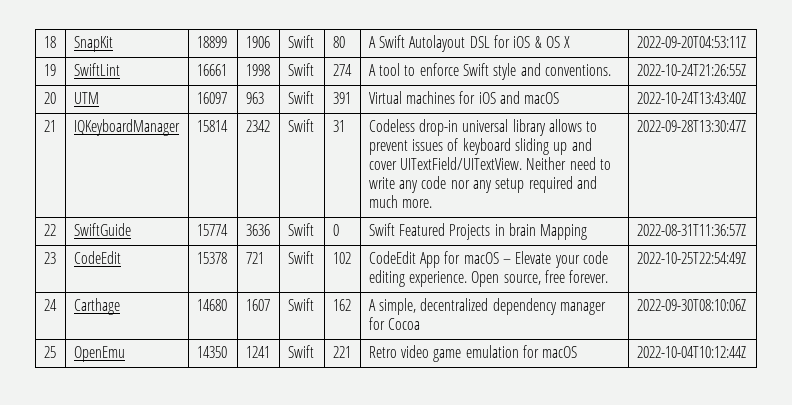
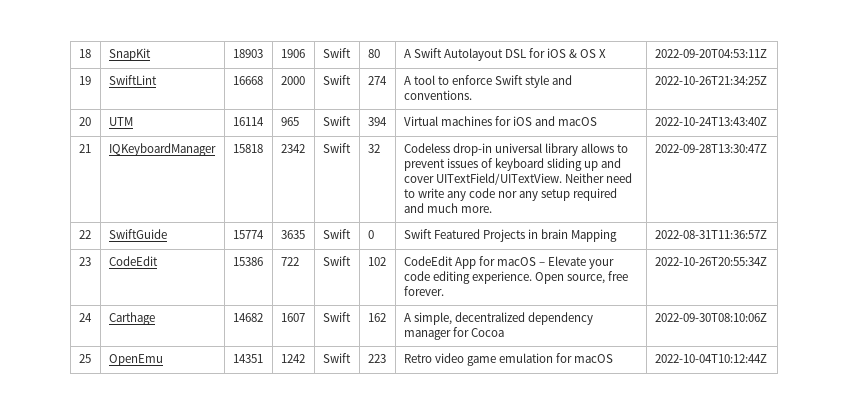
- 18 | SnapKit | 18899 | 1906 | Swift | 80 | A Swift Autolayout DSL for iOS & OS X | 2022-09-20T04:53:11Z
+ 18 | SnapKit | 18903 | 1906 | Swift | 80 | A Swift Autolayout DSL for iOS & OS X | 2022-09-20T04:53:11Z
- 19 | SwiftLint | 16661 | 1998 | Swift | 274 | A tool to enforce Swift style and conventions. | 2022-10-24T21:26:55Z
+ 19 | SwiftLint | 16668 | 2000 | Swift | 274 | A tool to enforce Swift style and conventions. | 2022-10-26T21:34:25Z
- 20 | UTM | 16097 | 963 | Swift | 391 | Virtual machines for iOS and macOS | 2022-10-24T13:43:40Z
+ 20 | UTM | 16114 | 965 | Swift | 394 | Virtual machines for iOS and macOS | 2022-10-24T13:43:40Z
- 21 | IQKeyboardManager | 15814 | 2342 | Swift | 31 | Codeless drop-in universal library allows to prevent issues of keyboard sliding up and cover UITextField/UITextView. Neither need to write any code nor any setup required and much more. | 2022-09-28T13:30:47Z
+ 21 | IQKeyboardManager | 15818 | 2342 | Swift | 32 | Codeless drop-in universal library allows to prevent issues of keyboard sliding up and cover UITextField/UITextView. Neither need to write any code nor any setup required and much more. | 2022-09-28T13:30:47Z
- 22 | SwiftGuide | 15774 | 3636 | Swift | 0 | Swift Featured Projects in brain Mapping | 2022-08-31T11:36:57Z
+ 22 | SwiftGuide | 15774 | 3635 | Swift | 0 | Swift Featured Projects in brain Mapping | 2022-08-31T11:36:57Z
- 23 | CodeEdit | 15378 | 721 | Swift | 102 | CodeEdit App for macOS – Elevate your code editing experience. Open source, free forever. | 2022-10-25T22:54:49Z
+ 23 | CodeEdit | 15386 | 722 | Swift | 102 | CodeEdit App for macOS – Elevate your code editing experience. Open source, free forever. | 2022-10-26T20:55:34Z
- 24 | Carthage | 14680 | 1607 | Swift | 162 | A simple, decentralized dependency manager for Cocoa | 2022-09-30T08:10:06Z
+ 24 | Carthage | 14682 | 1607 | Swift | 162 | A simple, decentralized dependency manager for Cocoa | 2022-09-30T08:10:06Z
- 25 | OpenEmu | 14350 | 1241 | Swift | 221 | Retro video game emulation for macOS | 2022-10-04T10:12:44Z
+ 25 | OpenEmu | 14351 | 1242 | Swift | 223 | Retro video game emulation for macOS | 2022-10-04T10:12:44Z

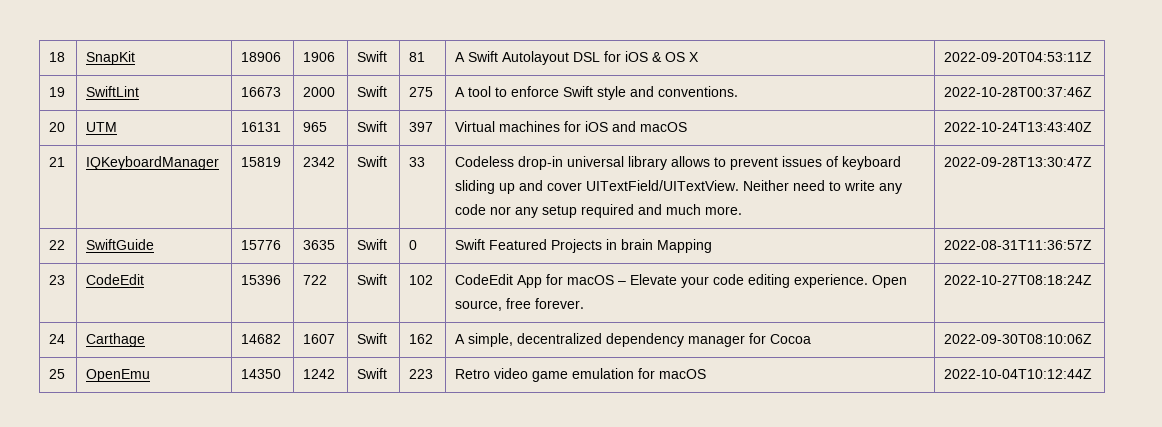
- 18 | SnapKit | 18903 | 1906 | Swift | 80 | A Swift Autolayout DSL for iOS & OS X | 2022-09-20T04:53:11Z
+ 18 | SnapKit | 18906 | 1906 | Swift | 81 | A Swift Autolayout DSL for iOS & OS X | 2022-09-20T04:53:11Z
- 19 | SwiftLint | 16668 | 2000 | Swift | 274 | A tool to enforce Swift style and conventions. | 2022-10-26T21:34:25Z
+ 19 | SwiftLint | 16673 | 2000 | Swift | 275 | A tool to enforce Swift style and conventions. | 2022-10-28T00:37:46Z
- 20 | UTM | 16114 | 965 | Swift | 394 | Virtual machines for iOS and macOS | 2022-10-24T13:43:40Z
+ 20 | UTM | 16131 | 965 | Swift | 397 | Virtual machines for iOS and macOS | 2022-10-24T13:43:40Z
- 21 | IQKeyboardManager | 15818 | 2342 | Swift | 32 | Codeless drop-in universal library allows to prevent issues of keyboard sliding up and cover UITextField/UITextView. Neither need to write any code nor any setup required and much more. | 2022-09-28T13:30:47Z
+ 21 | IQKeyboardManager | 15819 | 2342 | Swift | 33 | Codeless drop-in universal library allows to prevent issues of keyboard sliding up and cover UITextField/UITextView. Neither need to write any code nor any setup required and much more. | 2022-09-28T13:30:47Z
- 22 | SwiftGuide | 15774 | 3635 | Swift | 0 | Swift Featured Projects in brain Mapping | 2022-08-31T11:36:57Z
+ 22 | SwiftGuide | 15776 | 3635 | Swift | 0 | Swift Featured Projects in brain Mapping | 2022-08-31T11:36:57Z
- 23 | CodeEdit | 15386 | 722 | Swift | 102 | CodeEdit App for macOS – Elevate your code editing experience. Open source, free forever. | 2022-10-26T20:55:34Z
+ 23 | CodeEdit | 15396 | 722 | Swift | 102 | CodeEdit App for macOS – Elevate your code editing experience. Open source, free forever. | 2022-10-27T08:18:24Z
- 25 | OpenEmu | 14351 | 1242 | Swift | 223 | Retro video game emulation for macOS | 2022-10-04T10:12:44Z
+ 25 | OpenEmu | 14350 | 1242 | Swift | 223 | Retro video game emulation for macOS | 2022-10-04T10:12:44Z

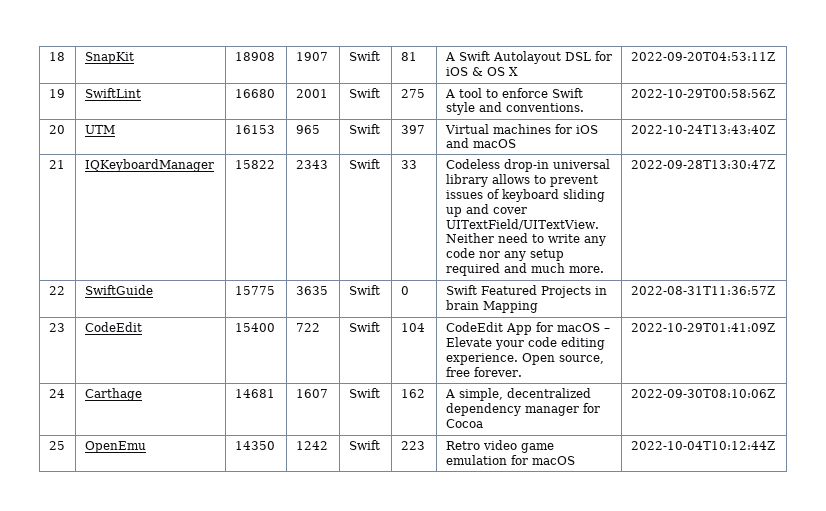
- 18 | SnapKit | 18906 | 1906 | Swift | 81 | A Swift Autolayout DSL for iOS & OS X | 2022-09-20T04:53:11Z
+ 18 | SnapKit | 18908 | 1907 | Swift | 81 | A Swift Autolayout DSL for iOS & OS X | 2022-09-20T04:53:11Z
- 19 | SwiftLint | 16673 | 2000 | Swift | 275 | A tool to enforce Swift style and conventions. | 2022-10-28T00:37:46Z
+ 19 | SwiftLint | 16680 | 2001 | Swift | 275 | A tool to enforce Swift style and conventions. | 2022-10-29T00:58:56Z
- 20 | UTM | 16131 | 965 | Swift | 397 | Virtual machines for iOS and macOS | 2022-10-24T13:43:40Z
+ 20 | UTM | 16153 | 965 | Swift | 397 | Virtual machines for iOS and macOS | 2022-10-24T13:43:40Z
- 21 | IQKeyboardManager | 15819 | 2342 | Swift | 33 | Codeless drop-in universal library allows to prevent issues of keyboard sliding up and cover UITextField/UITextView. Neither need to write any code nor any setup required and much more. | 2022-09-28T13:30:47Z
+ 21 | IQKeyboardManager | 15822 | 2343 | Swift | 33 | Codeless drop-in universal library allows to prevent issues of keyboard sliding up and cover UITextField/UITextView. Neither need to write any code nor any setup required and much more. | 2022-09-28T13:30:47Z
- 22 | SwiftGuide | 15776 | 3635 | Swift | 0 | Swift Featured Projects in brain Mapping | 2022-08-31T11:36:57Z
+ 22 | SwiftGuide | 15775 | 3635 | Swift | 0 | Swift Featured Projects in brain Mapping | 2022-08-31T11:36:57Z
- 23 | CodeEdit | 15396 | 722 | Swift | 102 | CodeEdit App for macOS – Elevate your code editing experience. Open source, free forever. | 2022-10-27T08:18:24Z
+ 23 | CodeEdit | 15400 | 722 | Swift | 104 | CodeEdit App for macOS – Elevate your code editing experience. Open source, free forever. | 2022-10-29T01:41:09Z
- 24 | Carthage | 14682 | 1607 | Swift | 162 | A simple, decentralized dependency manager for Cocoa | 2022-09-30T08:10:06Z
+ 24 | Carthage | 14681 | 1607 | Swift | 162 | A simple, decentralized dependency manager for Cocoa | 2022-09-30T08:10:06Z

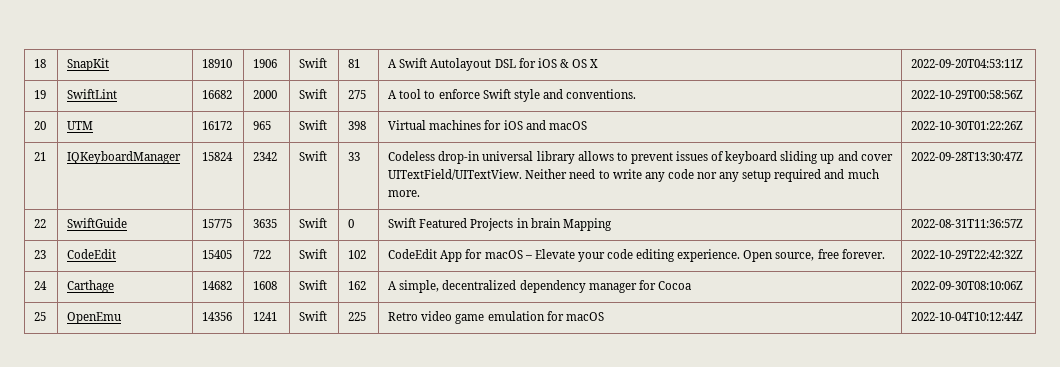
- 18 | SnapKit | 18908 | 1907 | Swift | 81 | A Swift Autolayout DSL for iOS & OS X | 2022-09-20T04:53:11Z
+ 18 | SnapKit | 18910 | 1906 | Swift | 81 | A Swift Autolayout DSL for iOS & OS X | 2022-09-20T04:53:11Z
- 19 | SwiftLint | 16680 | 2001 | Swift | 275 | A tool to enforce Swift style and conventions. | 2022-10-29T00:58:56Z
+ 19 | SwiftLint | 16682 | 2000 | Swift | 275 | A tool to enforce Swift style and conventions. | 2022-10-29T00:58:56Z
- 20 | UTM | 16153 | 965 | Swift | 397 | Virtual machines for iOS and macOS | 2022-10-24T13:43:40Z
+ 20 | UTM | 16172 | 965 | Swift | 398 | Virtual machines for iOS and macOS | 2022-10-30T01:22:26Z
- 21 | IQKeyboardManager | 15822 | 2343 | Swift | 33 | Codeless drop-in universal library allows to prevent issues of keyboard sliding up and cover UITextField/UITextView. Neither need to write any code nor any setup required and much more. | 2022-09-28T13:30:47Z
+ 21 | IQKeyboardManager | 15824 | 2342 | Swift | 33 | Codeless drop-in universal library allows to prevent issues of keyboard sliding up and cover UITextField/UITextView. Neither need to write any code nor any setup required and much more. | 2022-09-28T13:30:47Z
- 23 | CodeEdit | 15400 | 722 | Swift | 104 | CodeEdit App for macOS – Elevate your code editing experience. Open source, free forever. | 2022-10-29T01:41:09Z
+ 23 | CodeEdit | 15405 | 722 | Swift | 102 | CodeEdit App for macOS – Elevate your code editing experience. Open source, free forever. | 2022-10-29T22:42:32Z
- 24 | Carthage | 14681 | 1607 | Swift | 162 | A simple, decentralized dependency manager for Cocoa | 2022-09-30T08:10:06Z
+ 24 | Carthage | 14682 | 1608 | Swift | 162 | A simple, decentralized dependency manager for Cocoa | 2022-09-30T08:10:06Z
- 25 | OpenEmu | 14350 | 1242 | Swift | 223 | Retro video game emulation for macOS | 2022-10-04T10:12:44Z
+ 25 | OpenEmu | 14356 | 1241 | Swift | 225 | Retro video game emulation for macOS | 2022-10-04T10:12:44Z

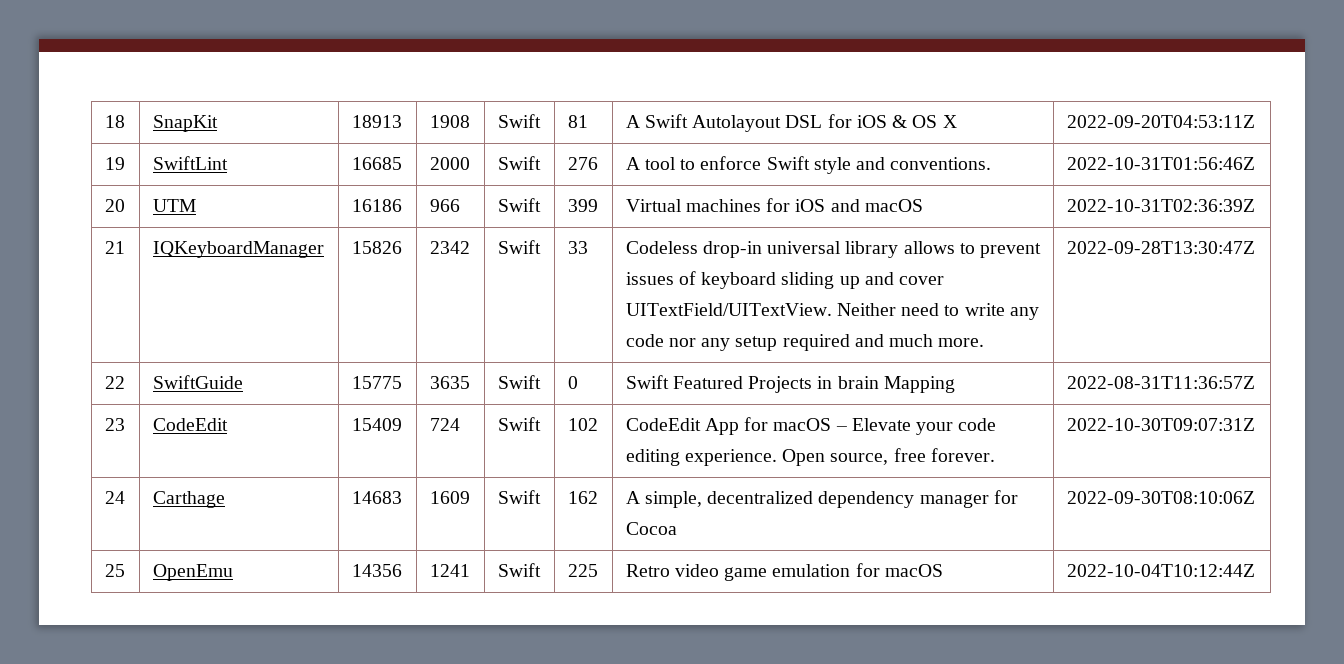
- 18 | SnapKit | 18910 | 1906 | Swift | 81 | A Swift Autolayout DSL for iOS & OS X | 2022-09-20T04:53:11Z
+ 18 | SnapKit | 18913 | 1908 | Swift | 81 | A Swift Autolayout DSL for iOS & OS X | 2022-09-20T04:53:11Z
- 19 | SwiftLint | 16682 | 2000 | Swift | 275 | A tool to enforce Swift style and conventions. | 2022-10-29T00:58:56Z
+ 19 | SwiftLint | 16685 | 2000 | Swift | 276 | A tool to enforce Swift style and conventions. | 2022-10-31T01:56:46Z
- 20 | UTM | 16172 | 965 | Swift | 398 | Virtual machines for iOS and macOS | 2022-10-30T01:22:26Z
+ 20 | UTM | 16186 | 966 | Swift | 399 | Virtual machines for iOS and macOS | 2022-10-31T02:36:39Z
- 21 | IQKeyboardManager | 15824 | 2342 | Swift | 33 | Codeless drop-in universal library allows to prevent issues of keyboard sliding up and cover UITextField/UITextView. Neither need to write any code nor any setup required and much more. | 2022-09-28T13:30:47Z
+ 21 | IQKeyboardManager | 15826 | 2342 | Swift | 33 | Codeless drop-in universal library allows to prevent issues of keyboard sliding up and cover UITextField/UITextView. Neither need to write any code nor any setup required and much more. | 2022-09-28T13:30:47Z
- 23 | CodeEdit | 15405 | 722 | Swift | 102 | CodeEdit App for macOS – Elevate your code editing experience. Open source, free forever. | 2022-10-29T22:42:32Z
+ 23 | CodeEdit | 15409 | 724 | Swift | 102 | CodeEdit App for macOS – Elevate your code editing experience. Open source, free forever. | 2022-10-30T09:07:31Z
- 24 | Carthage | 14682 | 1608 | Swift | 162 | A simple, decentralized dependency manager for Cocoa | 2022-09-30T08:10:06Z
+ 24 | Carthage | 14683 | 1609 | Swift | 162 | A simple, decentralized dependency manager for Cocoa | 2022-09-30T08:10:06Z

